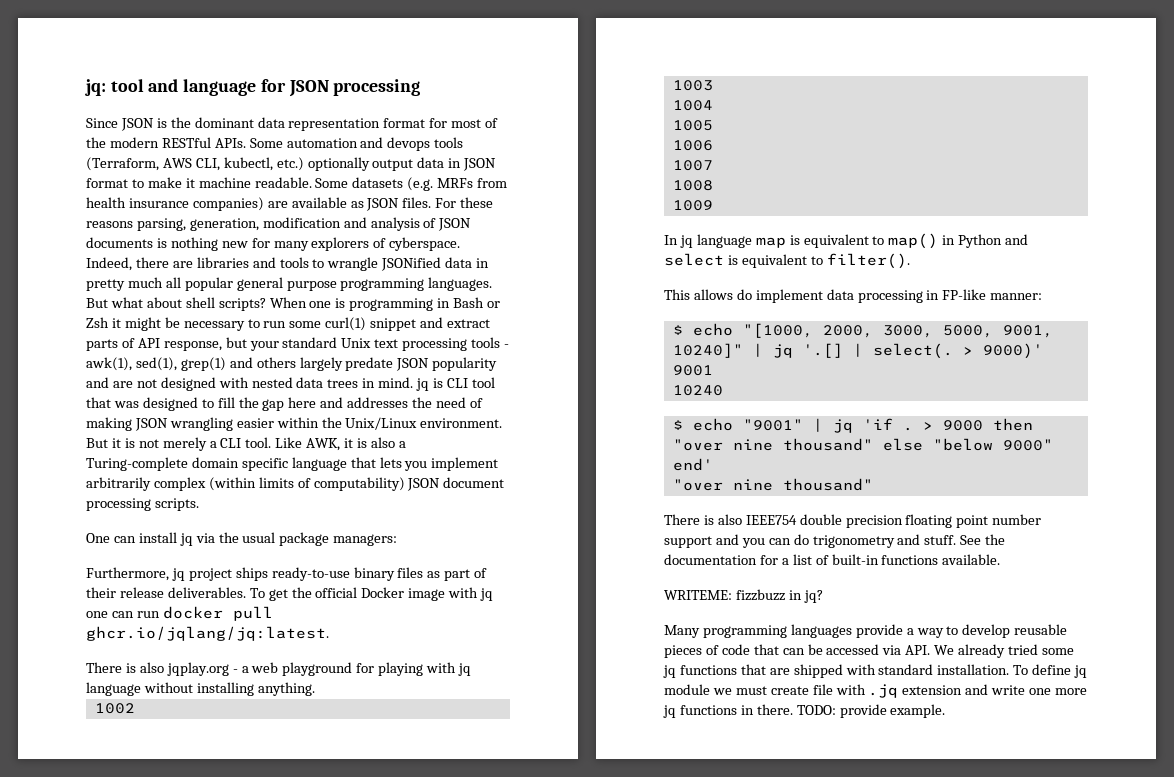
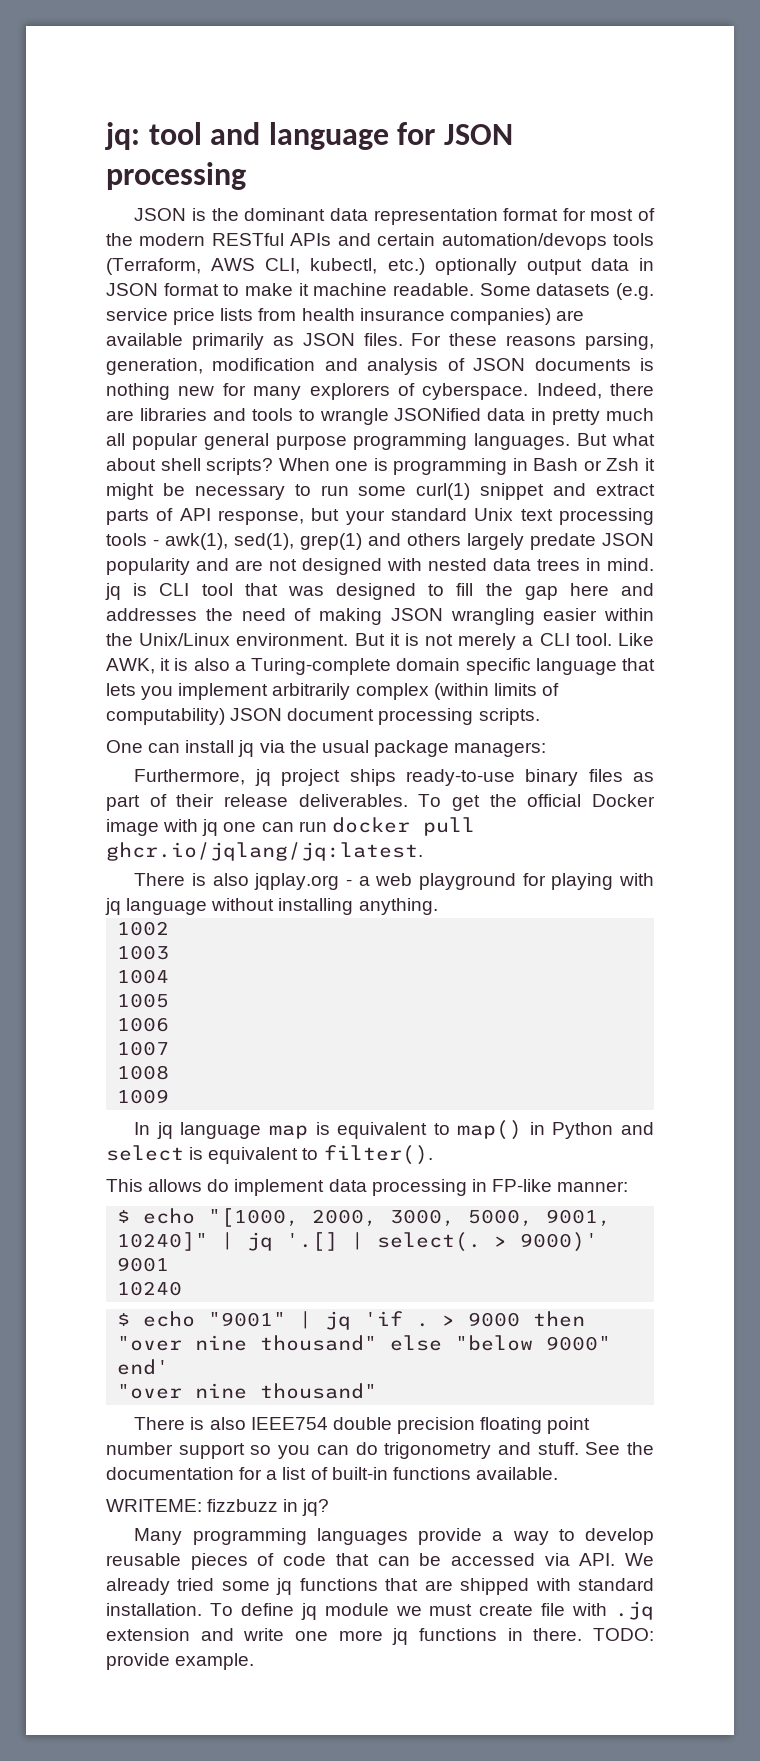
- Since JSON is the dominant data representation format for most of the modern RESTful APIs. Some automation and devops tools (Terraform, AWS CLI, kubectl, etc.) optionally output data in JSON format to make it machine readable.
+ JSON is the dominant data representation format for most of the modern RESTful APIs and certain automation/devops tools (Terraform, AWS CLI, kubectl, etc.) optionally output data in JSON format to make it machine readable.
- Some datasets (e.g. MRFs from health insurance companies) are available as JSON files.
+ Some datasets (e.g. service price lists from health insurance companies) are available primarily as JSON files.
- There is also IEEE754 double precision floating point number support and you can do trigonometry and stuff.
+ There is also IEEE754 double precision floating point number support so you can do trigonometry and stuff.

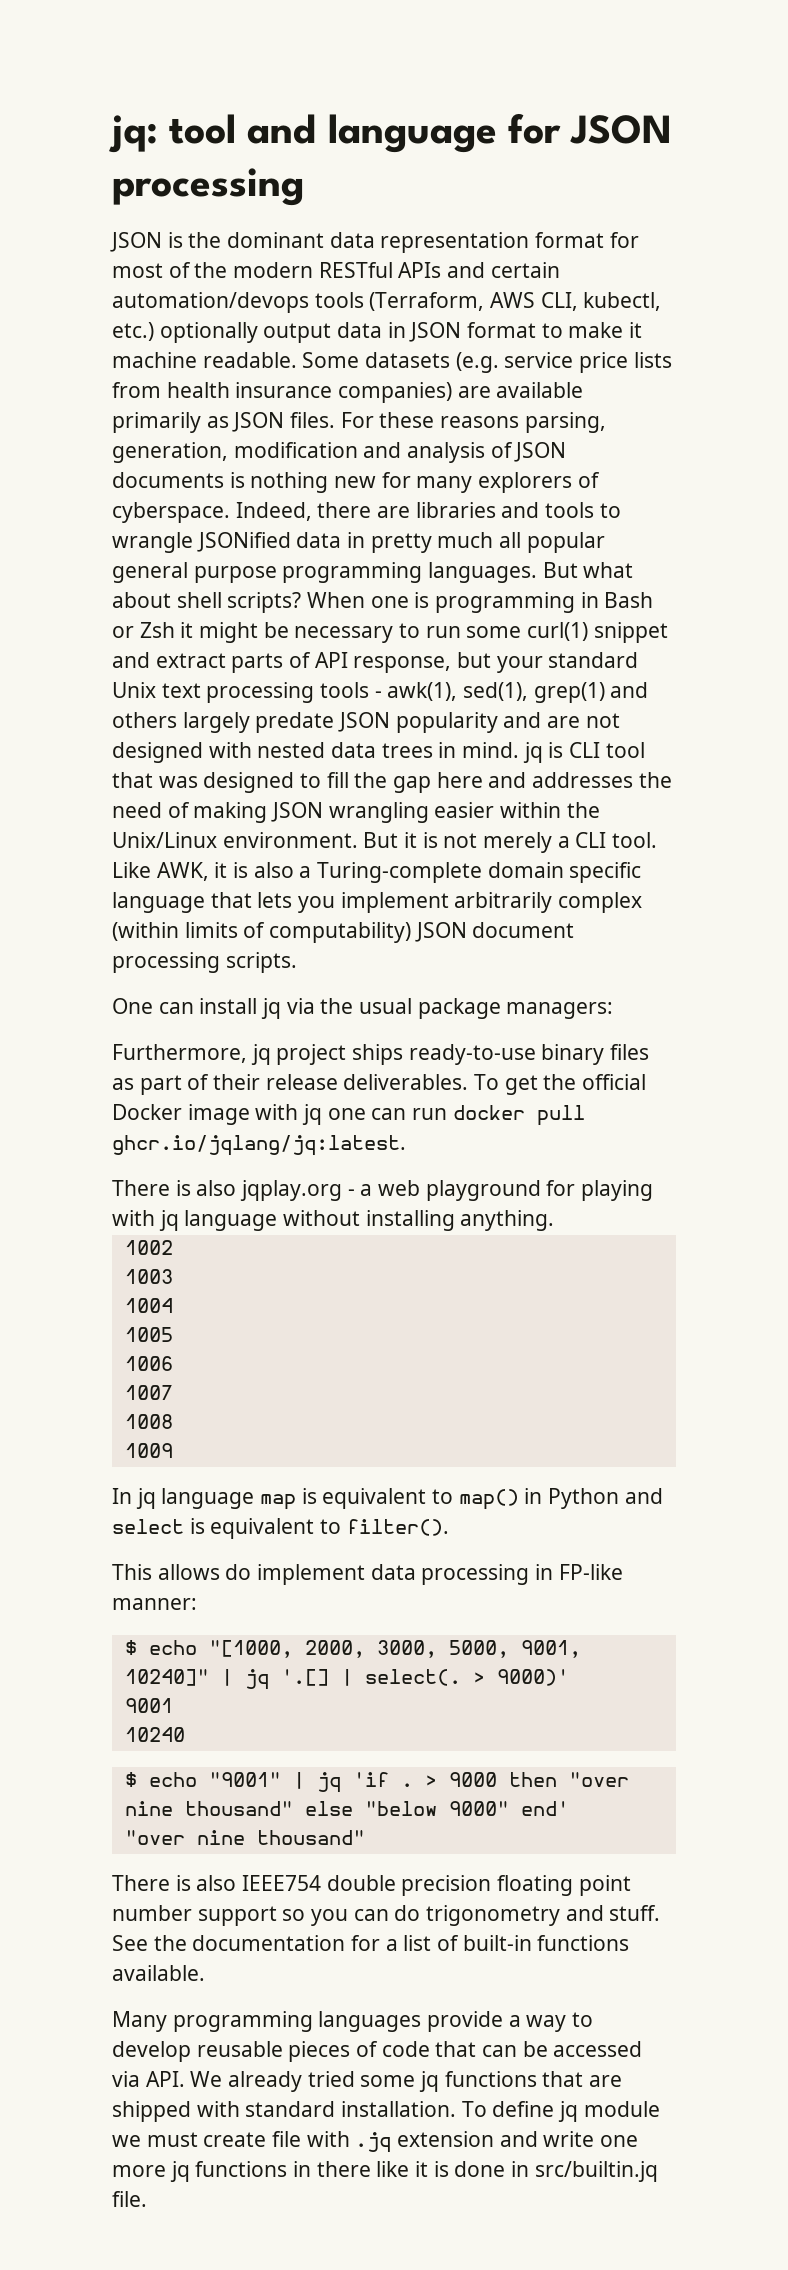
- WRITEME: fizzbuzz in jq?
- To define jq module we must create file with .jq extension and write one more jq functions in there. TODO: provide example.
+ To define jq module we must create file with .jq extension and write one more jq functions in there like it is done in src/builtin.jq file.

